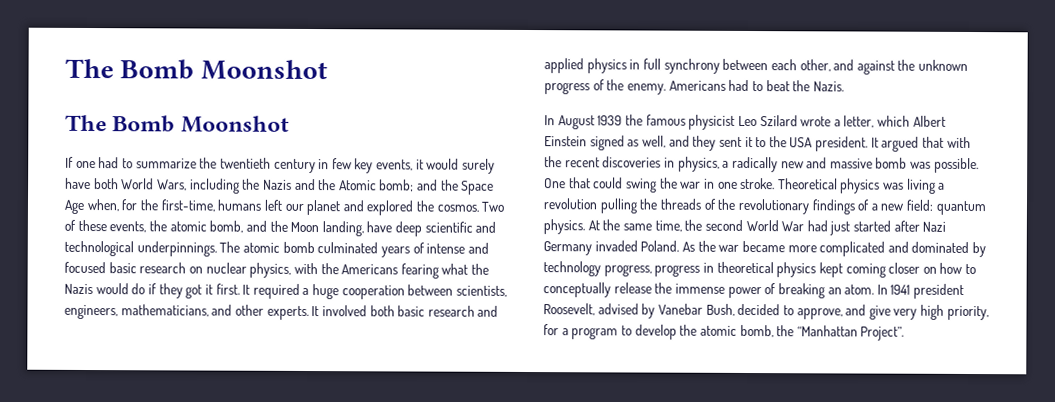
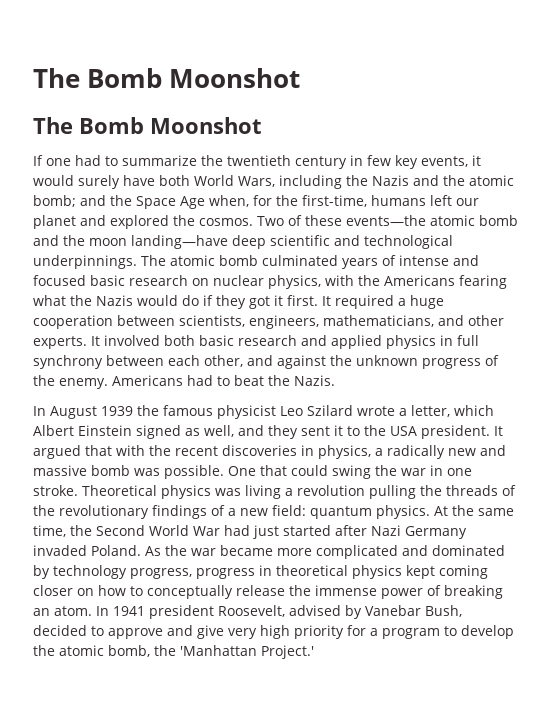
- If one had to summarize the twentieth century in few key events, it would surely have both World Wars, including the Nazis and the Atomic bomb; and the Space Age when, for the first-time, humans left our planet and explored the cosmos.
+ If one had to summarize the twentieth century in few key events, it would surely have both World Wars, including the Nazis and the atomic bomb; and the Space Age when, for the first-time, humans left our planet and explored the cosmos.
- Two of these events, the atomic bomb, and the Moon landing, have deep scientific and technological underpinnings.
+ Two of these events—the atomic bomb and the moon landing—have deep scientific and technological underpinnings.
- At the same time, the second World War had just started after Nazi Germany invaded Poland.
+ At the same time, the Second World War had just started after Nazi Germany invaded Poland.
- In 1941 president Roosevelt, advised by Vanebar Bush, decided to approve, and give very high priority, for a program to develop the atomic bomb, the “Manhattan Project”.
+ In 1941 president Roosevelt, advised by Vanebar Bush, decided to approve and give very high priority for a program to develop the atomic bomb, the 'Manhattan Project.'

